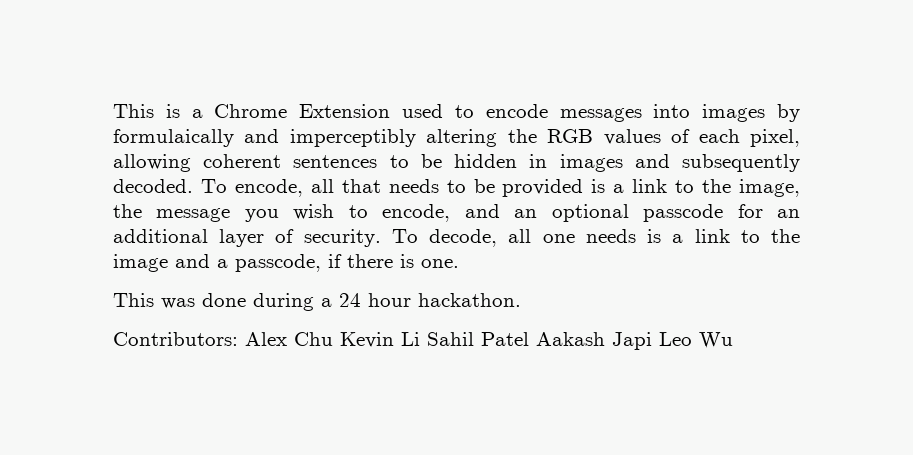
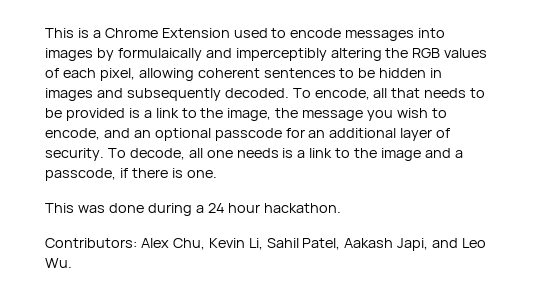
- Contributors: Alex Chu Kevin Li Sahil Patel Aakash Japi Leo Wu
+ Contributors: Alex Chu, Kevin Li, Sahil Patel, Aakash Japi, and Leo Wu.

